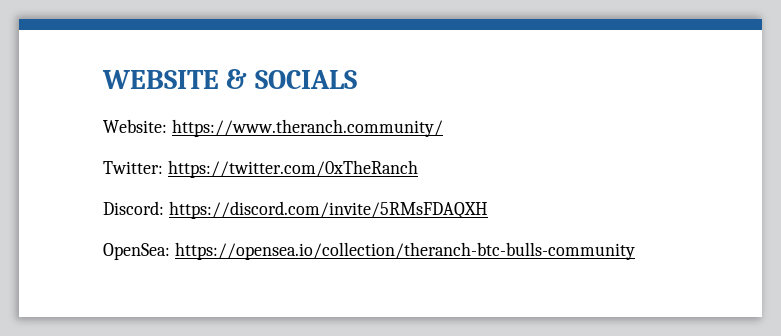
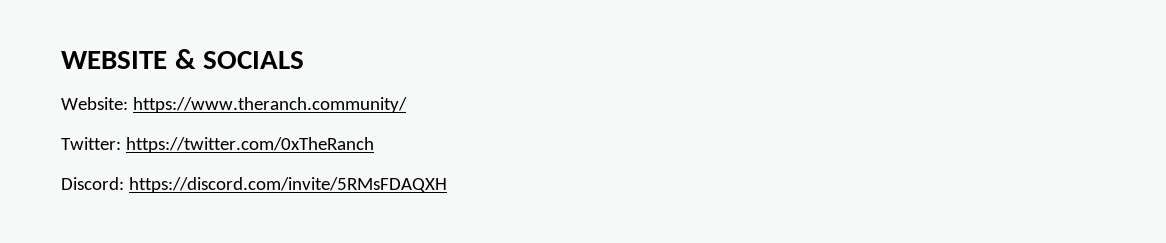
- OpenSea: https://opensea.io/collection/theranch-btc-bulls-community

